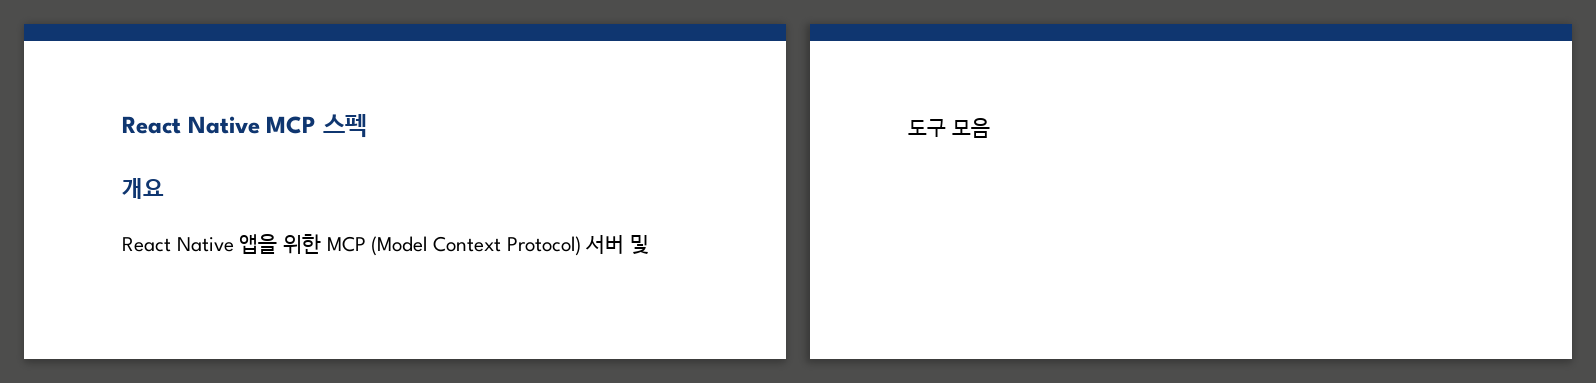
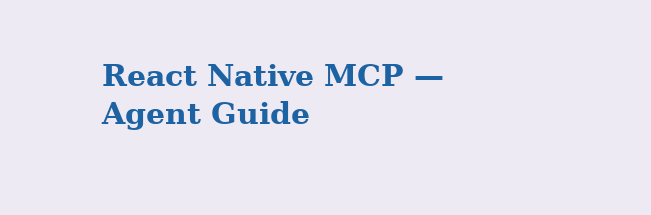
- React Native MCP 스펙
- 개요
- React Native 앱을 위한 MCP (Model Context Protocol) 서버 및 도구 모음
+ React Native MCP — Agent Guide

